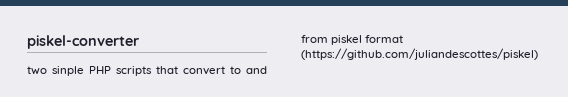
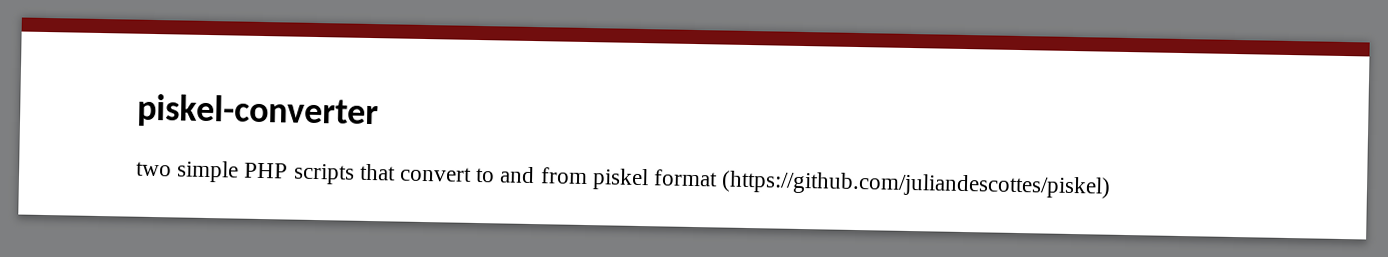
- two sinple PHP scripts that convert to and from piskel format (https://github.com/juliandescottes/piskel)
+ two simple PHP scripts that convert to and from piskel format (https://github.com/juliandescottes/piskel)

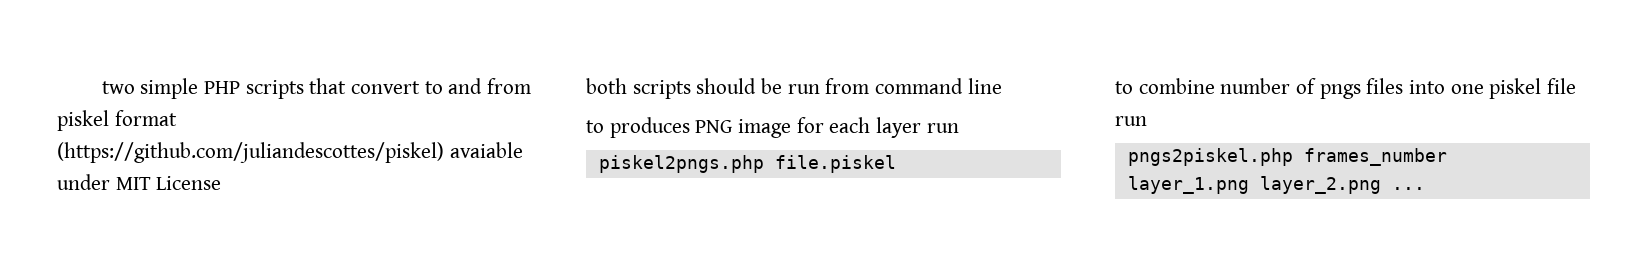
- piskel-converter
- two simple PHP scripts that convert to and from piskel format (https://github.com/juliandescottes/piskel)
+ two simple PHP scripts that convert to and from piskel format (https://github.com/juliandescottes/piskel) avaiable under MIT License
+ both scripts should be run from command line
+ to produces PNG image for each layer run
+ piskel2pngs.php file.piskel
+ to combine number of pngs files into one piskel file run
+ pngs2piskel.php frames_number layer_1.png layer_2.png ...

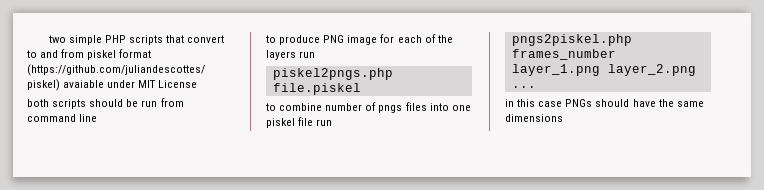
- to produces PNG image for each layer run
+ to produce PNG image for each of the layers run
+ in this case PNGs should have the same dimensions

